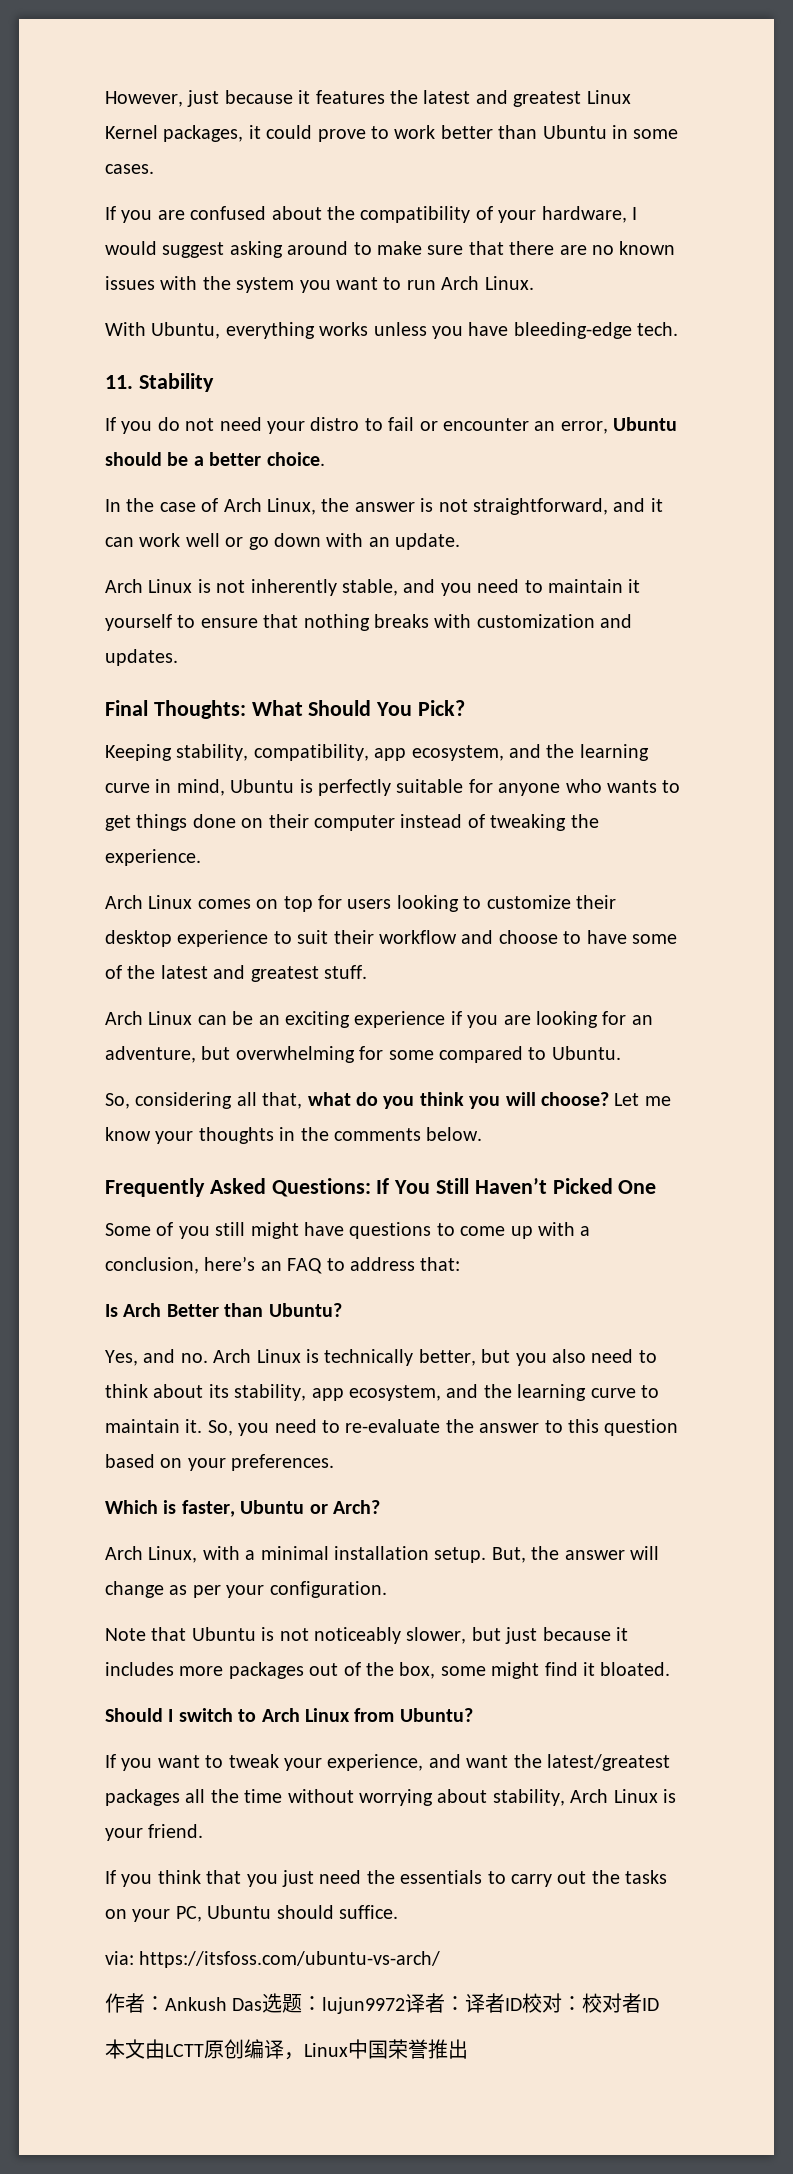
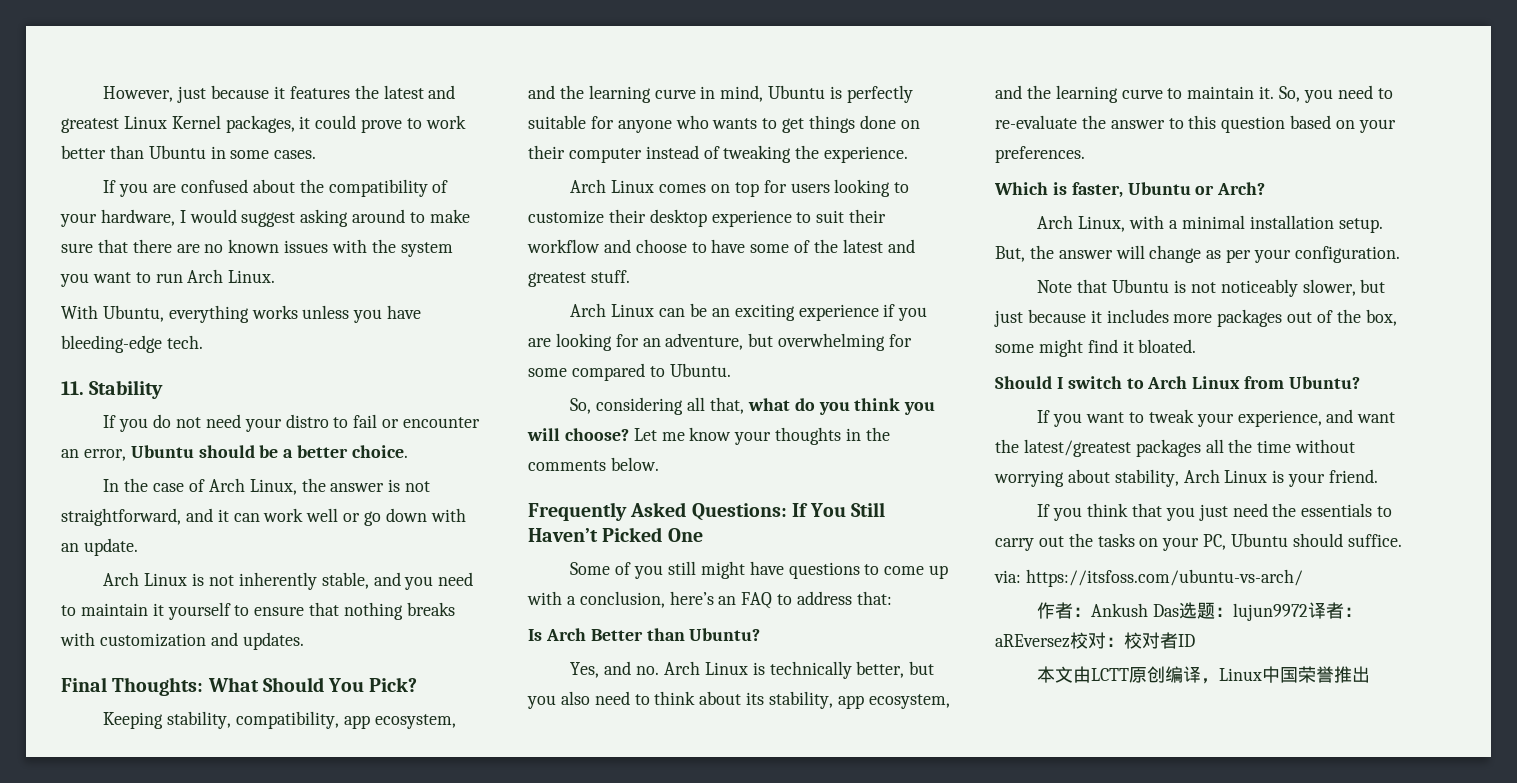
- 作者：Ankush Das选题：lujun9972译者：译者ID校对：校对者ID
+ 作者：Ankush Das选题：lujun9972译者：aREversez校对：校对者ID

